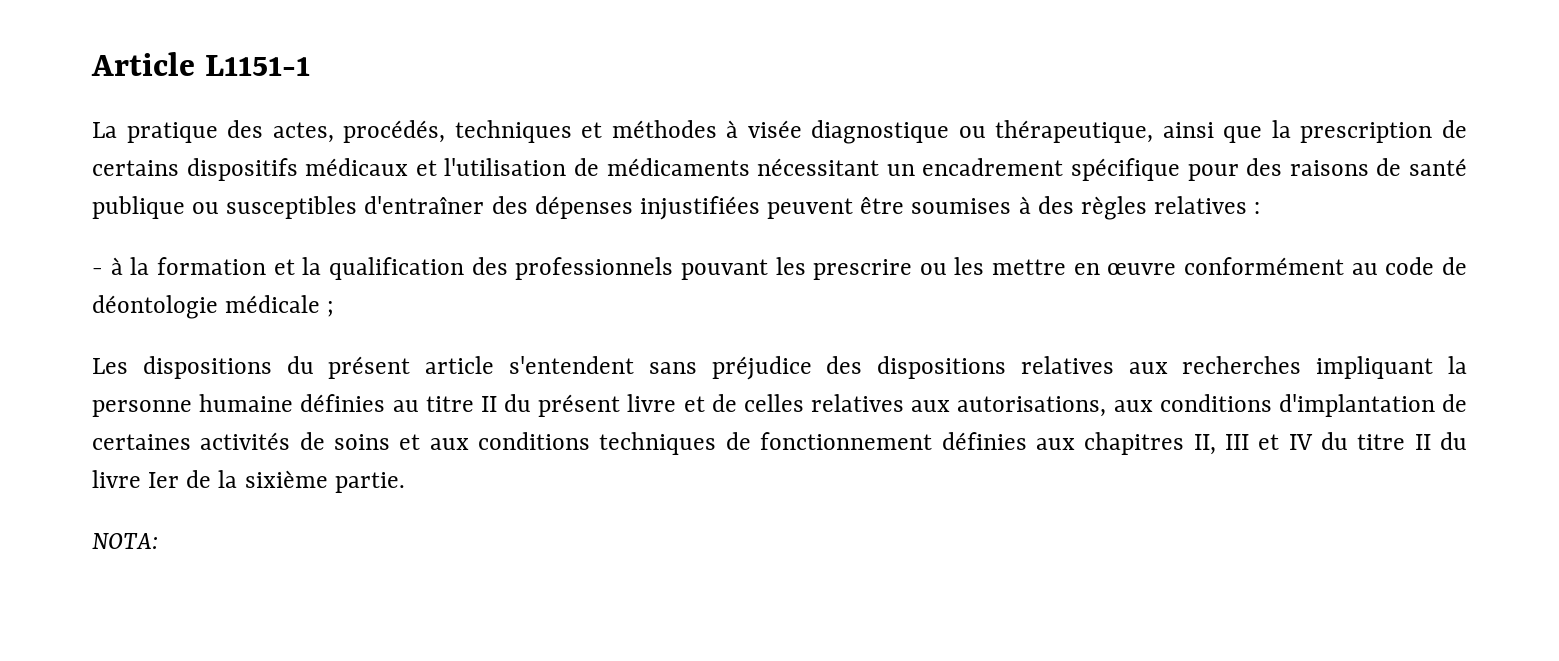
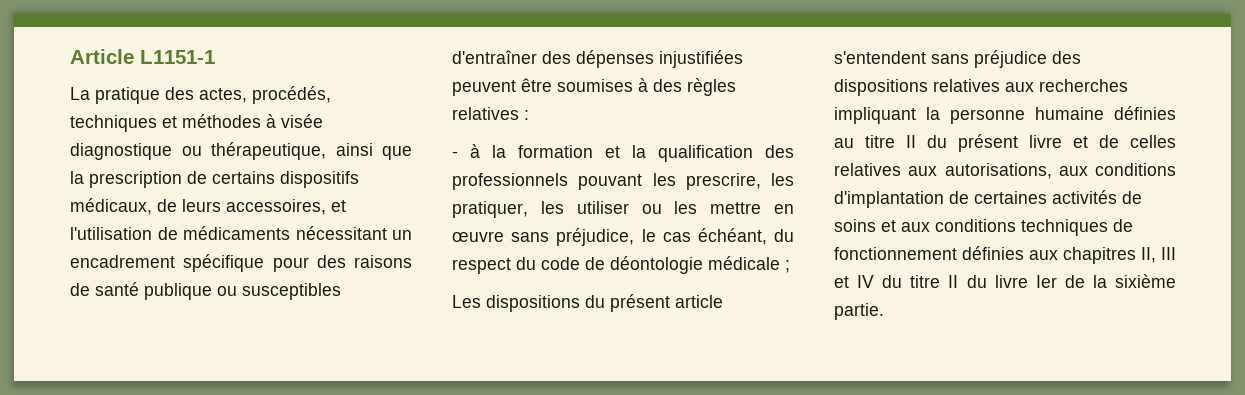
- La pratique des actes, procédés, techniques et méthodes à visée diagnostique ou thérapeutique, ainsi que la prescription de certains dispositifs médicaux et l'utilisation de médicaments nécessitant un encadrement spécifique pour des raisons de santé publique ou susceptibles d'entraîner des dépenses injustifiées peuvent être soumises à des règles relatives :
+ La pratique des actes, procédés, techniques et méthodes à visée diagnostique ou thérapeutique, ainsi que la prescription de certains dispositifs médicaux, de leurs accessoires, et l'utilisation de médicaments nécessitant un encadrement spécifique pour des raisons de santé publique ou susceptibles d'entraîner des dépenses injustifiées peuvent être soumises à des règles relatives :
- - à la formation et la qualification des professionnels pouvant les prescrire ou les mettre en œuvre conformément au code de déontologie médicale ;
+ - à la formation et la qualification des professionnels pouvant les prescrire, les pratiquer, les utiliser ou les mettre en œuvre sans préjudice, le cas échéant, du respect du code de déontologie médicale ;
- NOTA:

